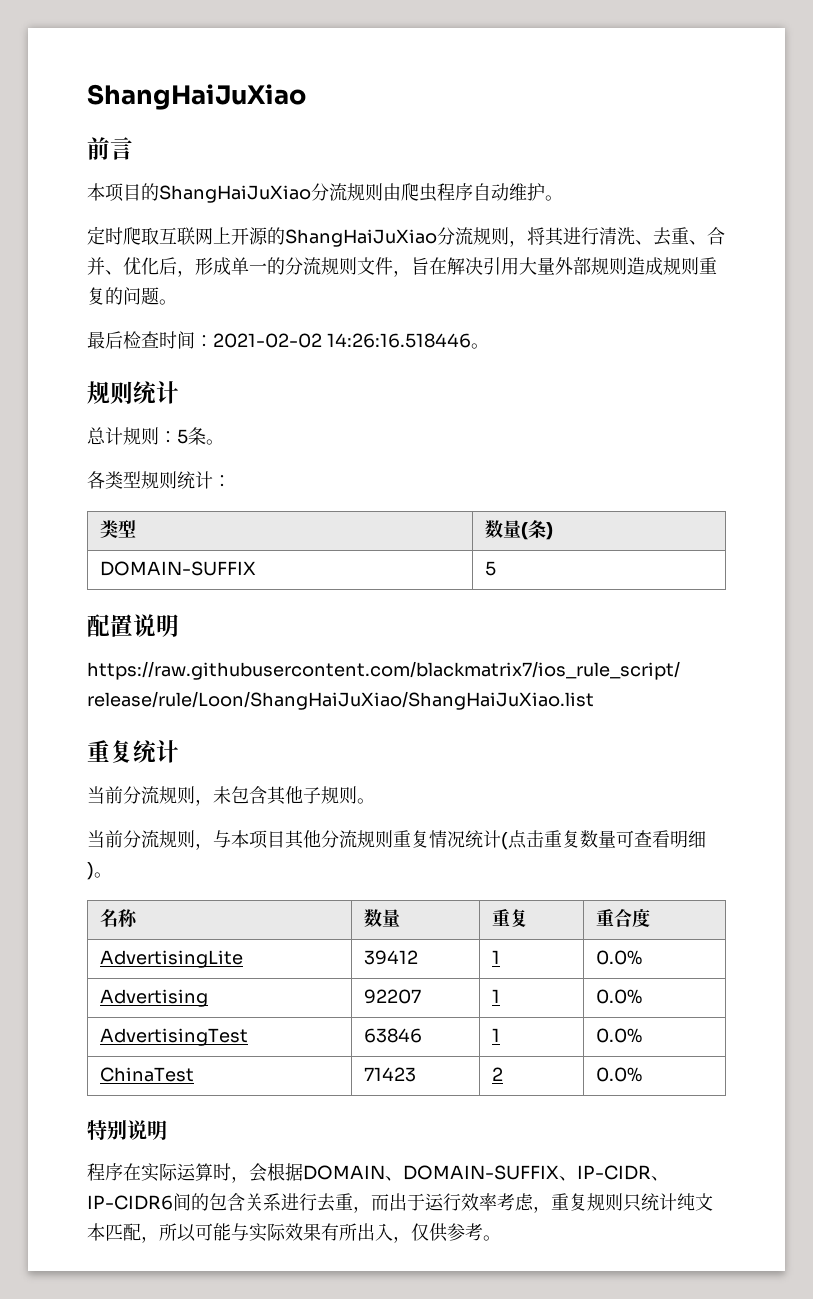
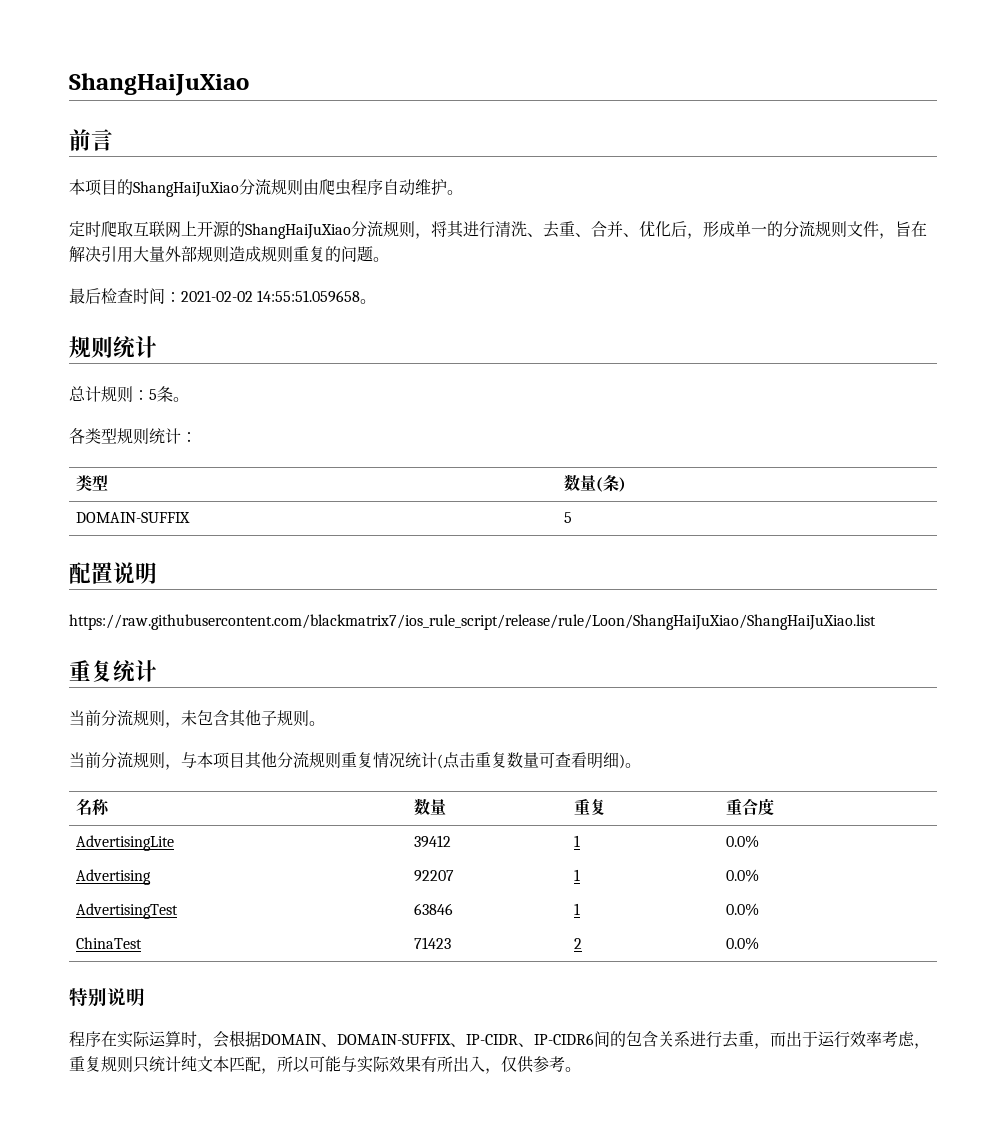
- 最后检查时间：2021-02-02 14:26:16.518446。
+ 最后检查时间：2021-02-02 14:55:51.059658。

